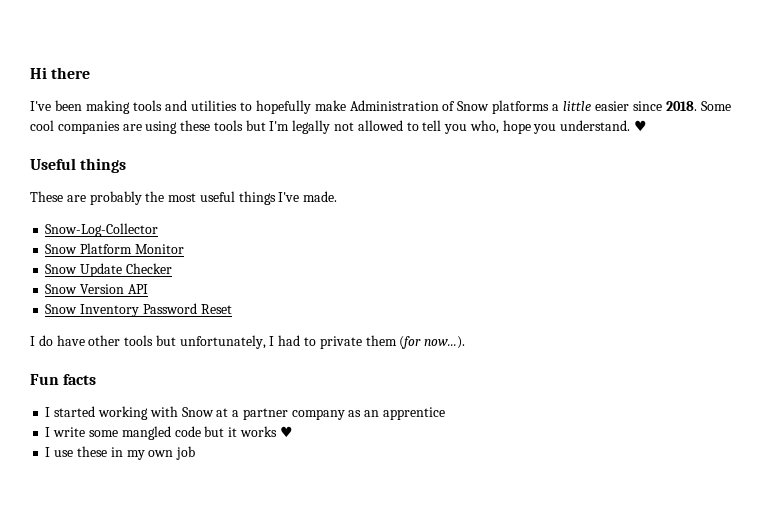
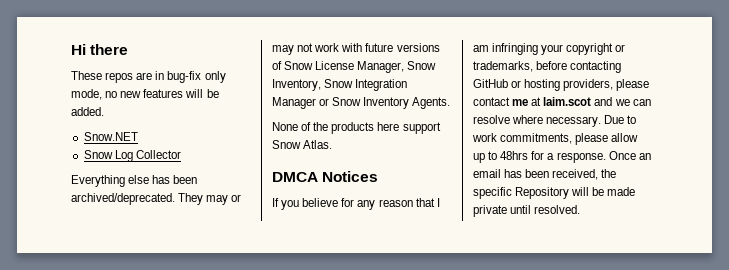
- I've been making tools and utilities to hopefully make Administration of Snow platforms a little easier since 2018. Some cool companies are using these tools but I'm legally not allowed to tell you who, hope you understand. ♥
- Useful things
- These are probably the most useful things I've made.
- Snow-Log-Collector
- Snow Platform Monitor
- Snow Update Checker
- Snow Version API
- Snow Inventory Password Reset
- I do have other tools but unfortunately, I had to private them (for now...).
- Fun facts
- I started working with Snow at a partner company as an apprentice
- I write some mangled code but it works ♥
- I use these in my own job
+ These repos are in bug-fix only mode, no new features will be added.
+ Snow.NET
+ Snow Log Collector
+ Everything else has been archived/deprecated. They may or may not work with future versions of Snow License Manager, Snow Inventory, Snow Integration Manager or Snow Inventory Agents.
+ None of the products here support Snow Atlas.
+ DMCA Notices
+ If you believe for any reason that I am infringing your copyright or trademarks, before contacting GitHub or hosting providers, please contact me at laim.scot and we can resolve where necessary. Due to work commitments, please allow up to 48hrs for a response. Once an email has been received, the specific Repository will be made private until resolved.

